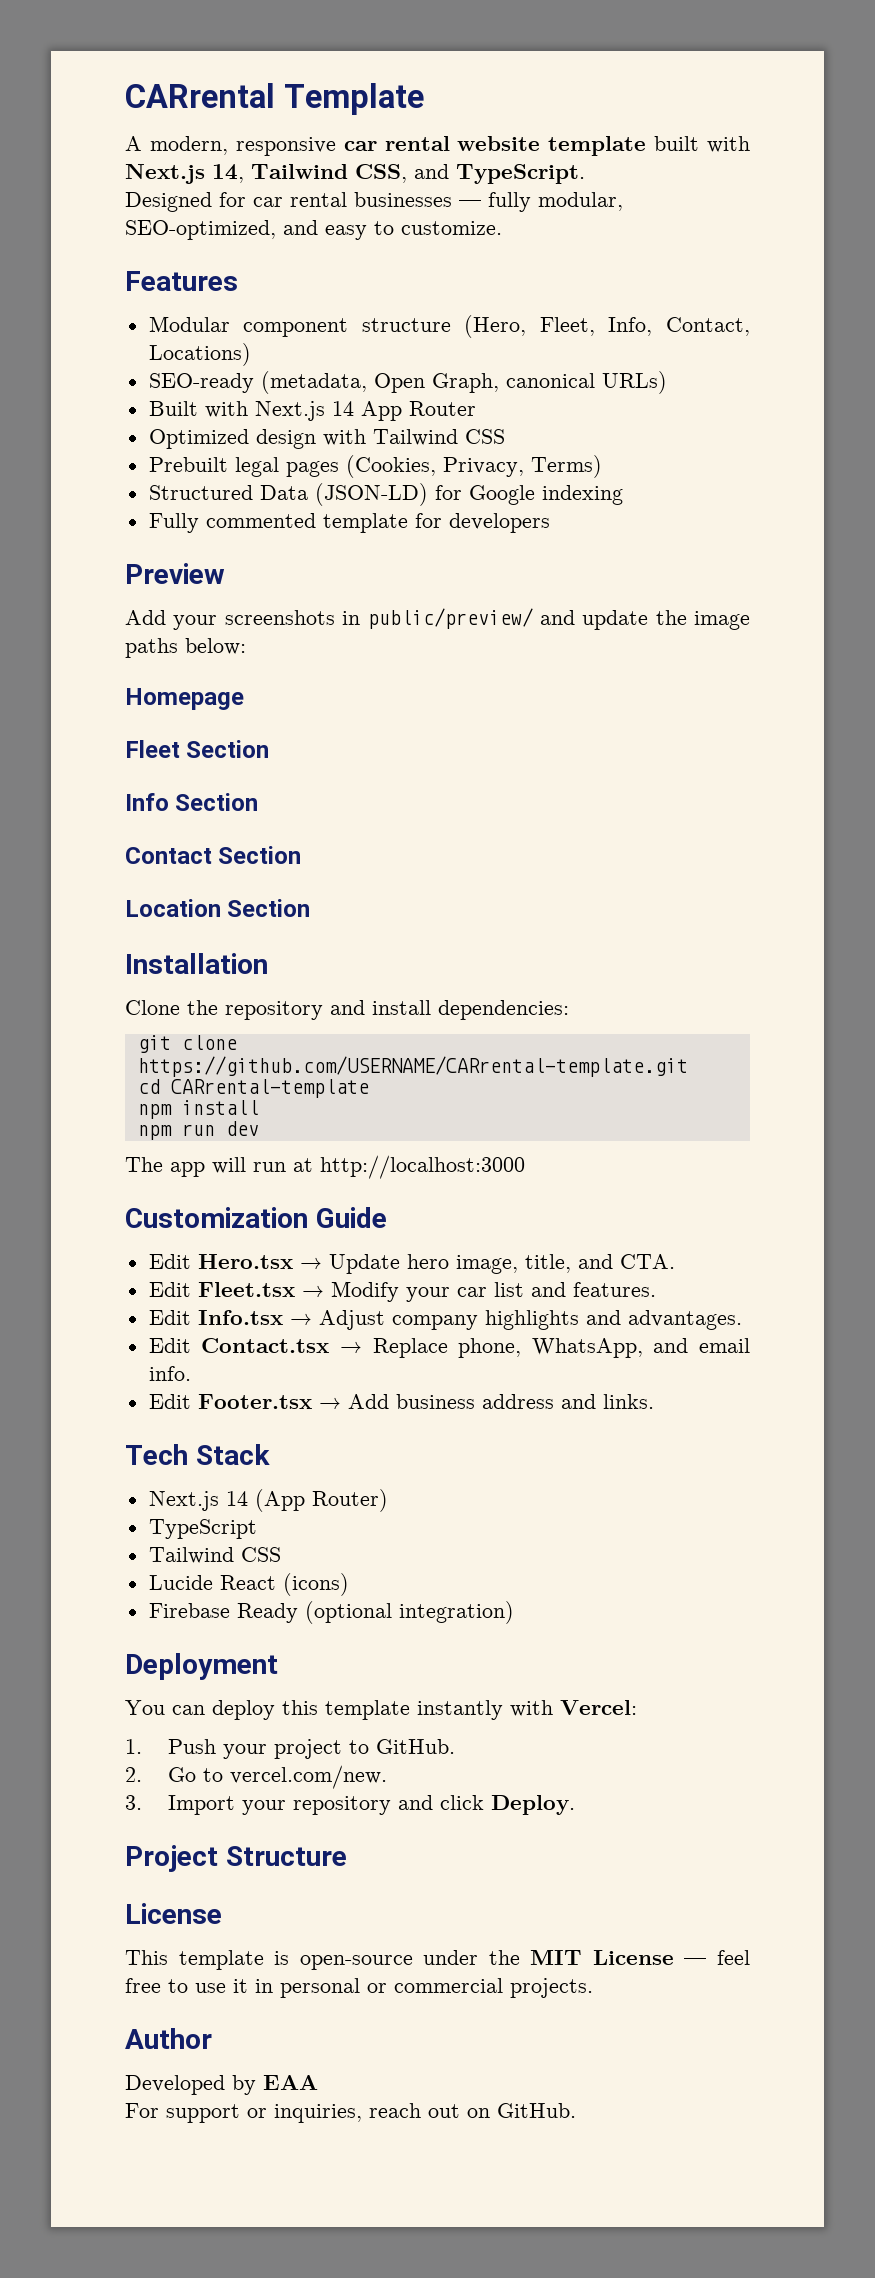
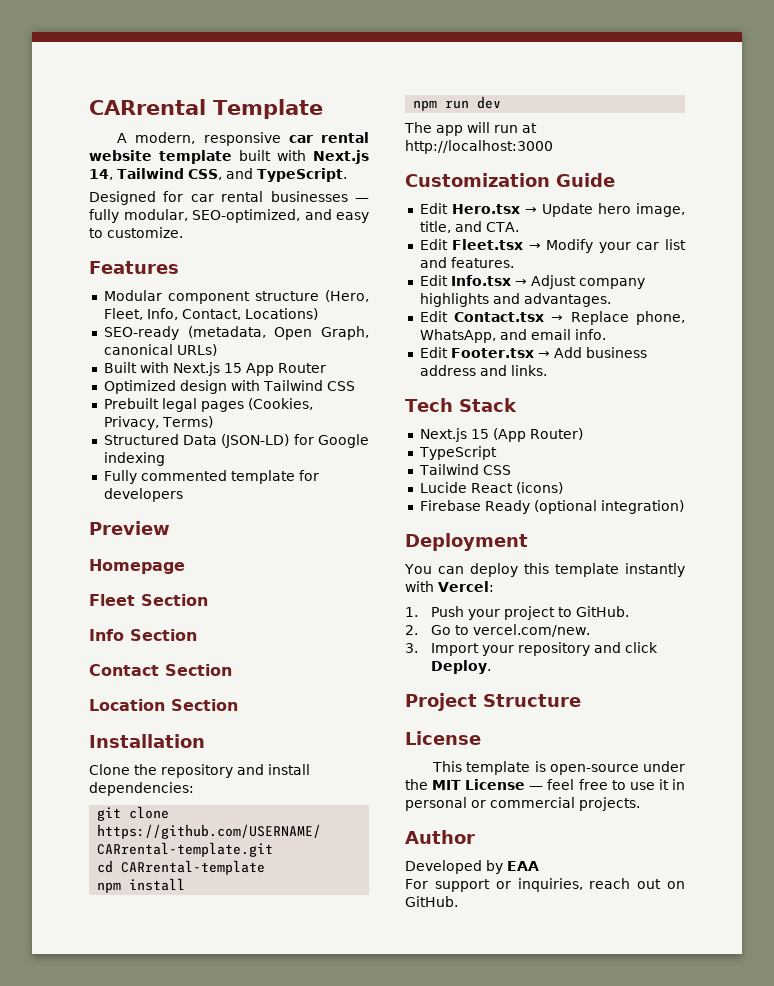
- Built with Next.js 14 App Router
+ Built with Next.js 15 App Router
- Add your screenshots in public/preview/ and update the image paths below:
- Next.js 14 (App Router)
+ Next.js 15 (App Router)

